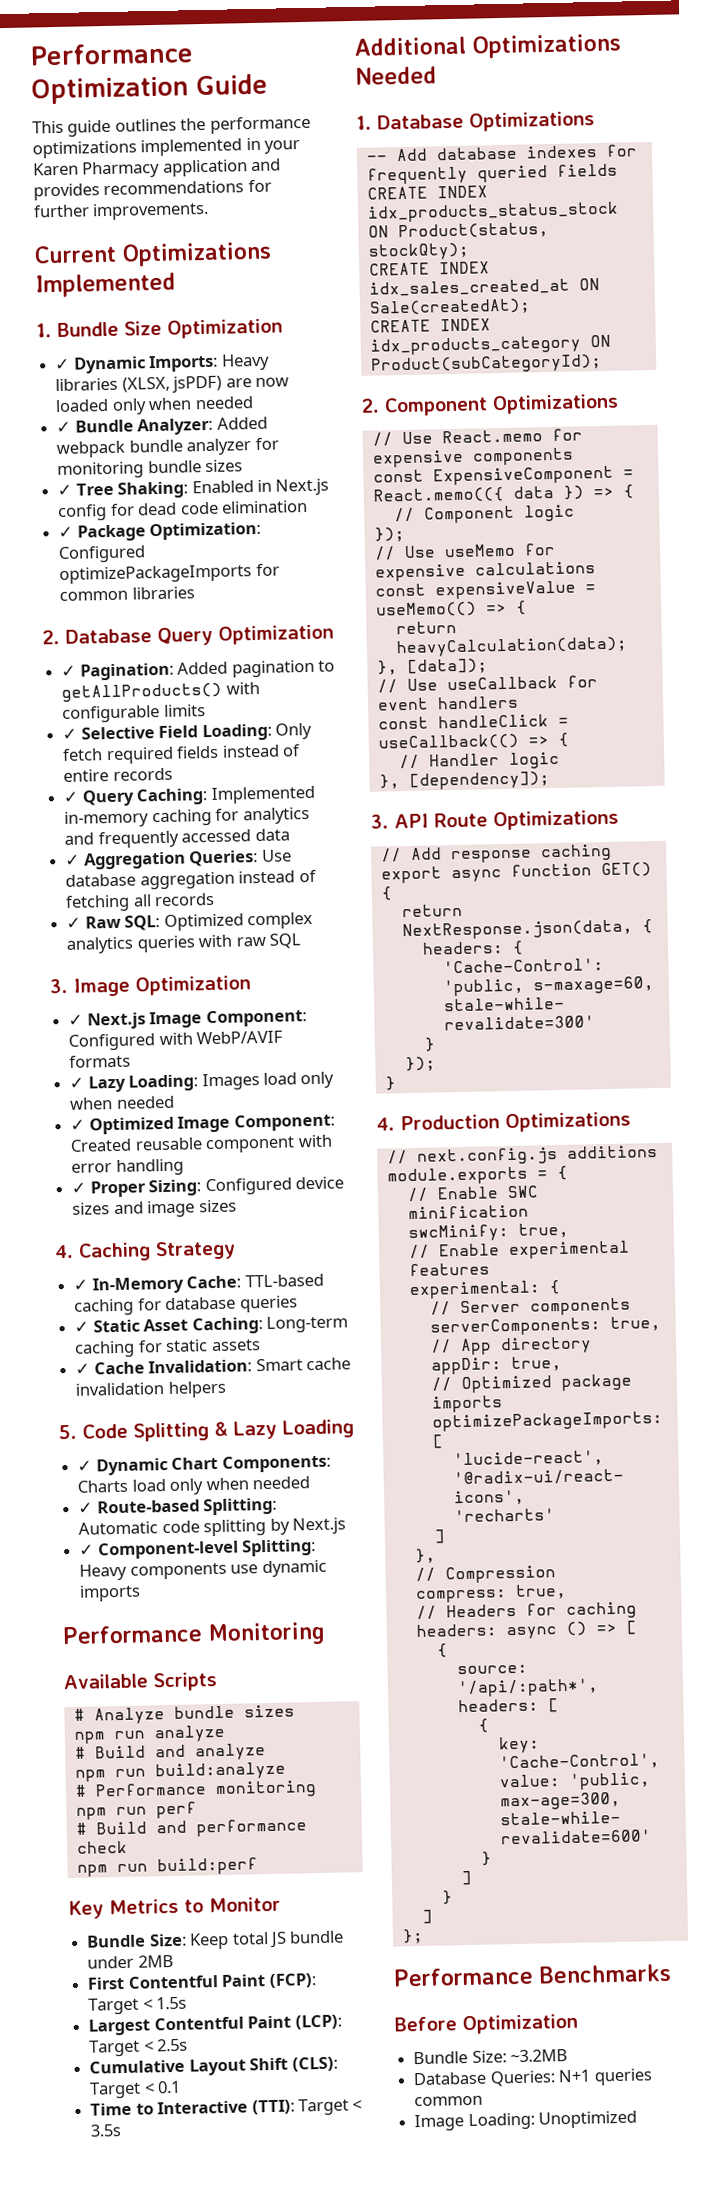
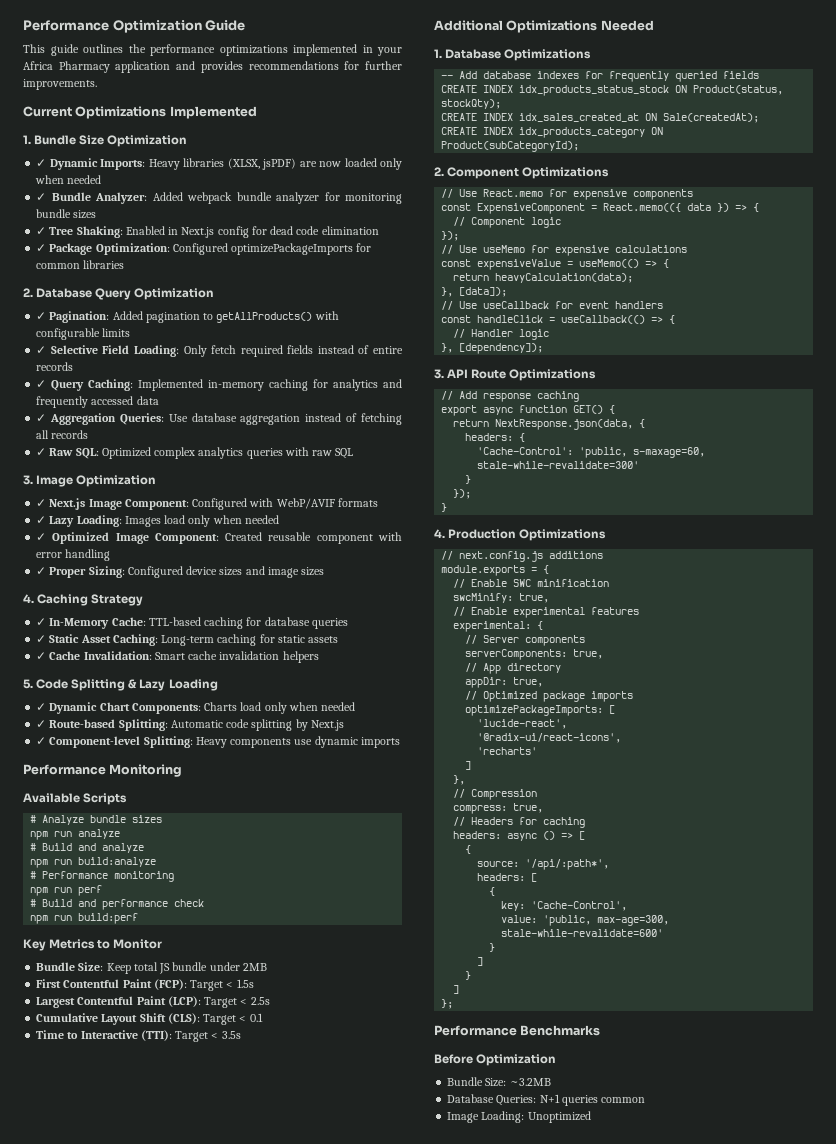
- This guide outlines the performance optimizations implemented in your Karen Pharmacy application and provides recommendations for further improvements.
+ This guide outlines the performance optimizations implemented in your Africa Pharmacy application and provides recommendations for further improvements.

